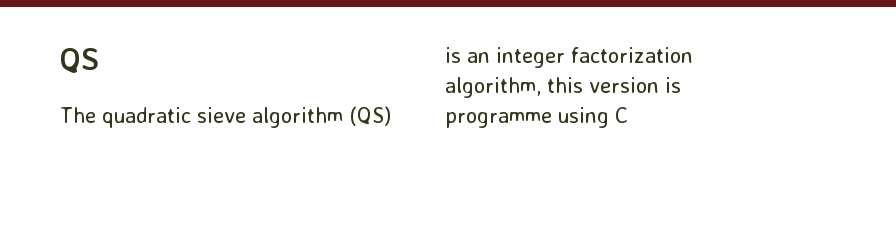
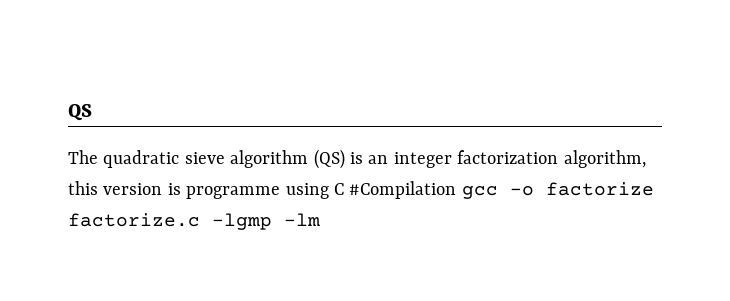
- The quadratic sieve algorithm (QS) is an integer factorization algorithm, this version is programme using C
+ The quadratic sieve algorithm (QS) is an integer factorization algorithm, this version is programme using C #Compilation gcc -o factorize factorize.c -lgmp -lm

